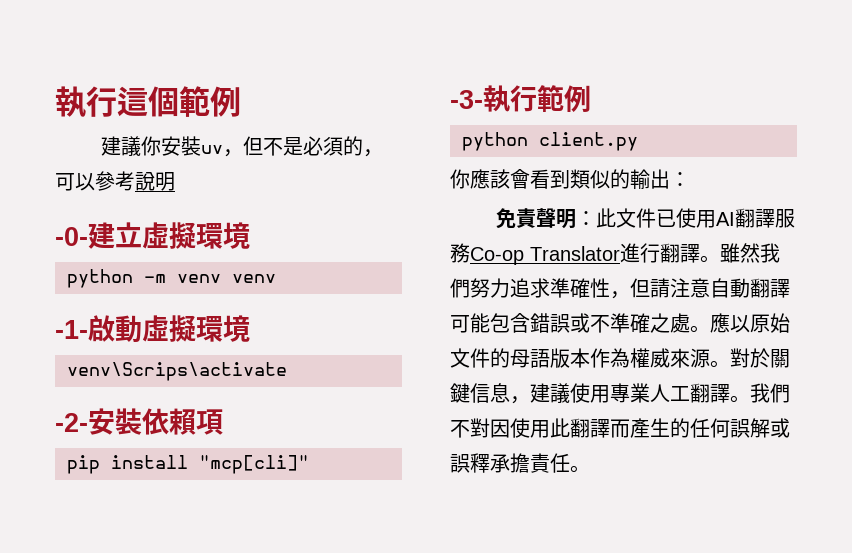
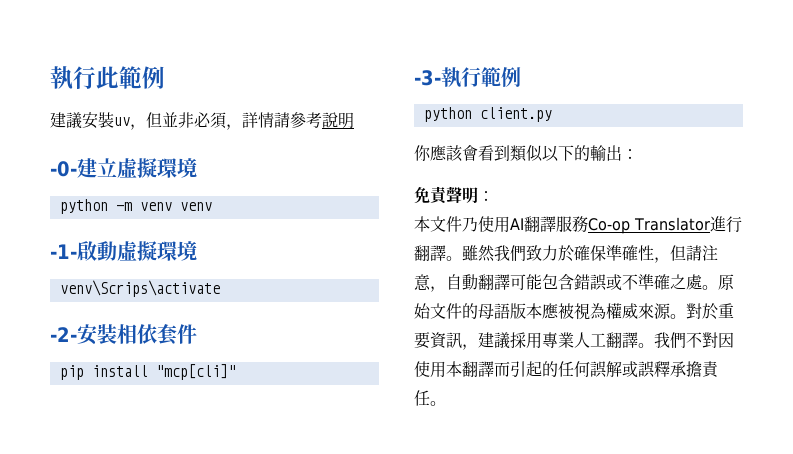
- 執行這個範例
+ 執行此範例
- 建議你安裝uv，但不是必須的，可以參考說明
+ 建議安裝uv，但並非必須，詳情請參考說明
- -2-安裝依賴項
+ -2-安裝相依套件
- 你應該會看到類似的輸出：
+ 你應該會看到類似以下的輸出：
- 免責聲明：此文件已使用AI翻譯服務Co-op Translator進行翻譯。
+ 免責聲明：
+ 本文件乃使用AI翻譯服務Co-op Translator進行翻譯。
- 雖然我們努力追求準確性，但請注意自動翻譯可能包含錯誤或不準確之處。
+ 雖然我們致力於確保準確性，但請注意，自動翻譯可能包含錯誤或不準確之處。
- 應以原始文件的母語版本作為權威來源。
+ 原始文件的母語版本應被視為權威來源。
- 對於關鍵信息，建議使用專業人工翻譯。
+ 對於重要資訊，建議採用專業人工翻譯。
- 我們不對因使用此翻譯而產生的任何誤解或誤釋承擔責任。
+ 我們不對因使用本翻譯而引起的任何誤解或誤釋承擔責任。

